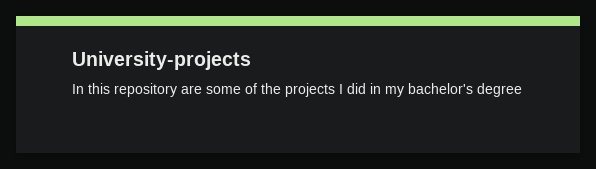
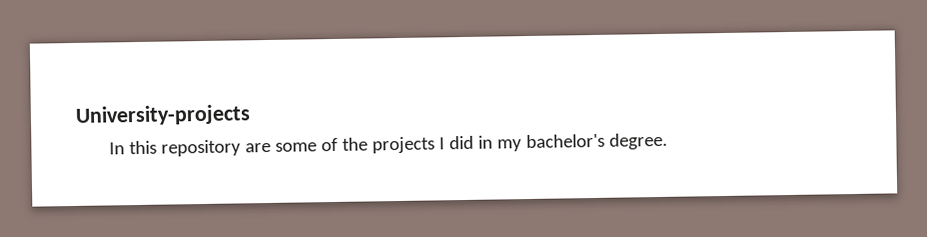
- In this repository are some of the projects I did in my bachelor's degree
+ In this repository are some of the projects I did in my bachelor's degree.

